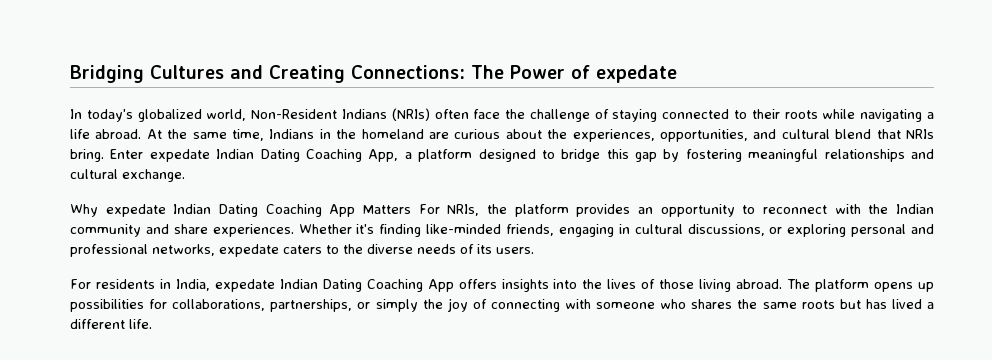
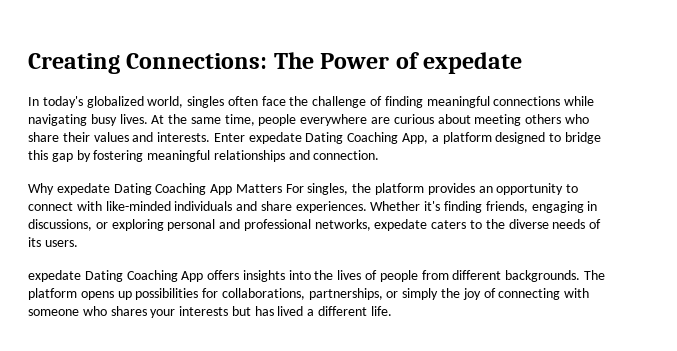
- Bridging Cultures and Creating Connections: The Power of expedate
+ Creating Connections: The Power of expedate
- In today's globalized world, Non-Resident Indians (NRIs) often face the challenge of staying connected to their roots while navigating a life abroad. At the same time, Indians in the homeland are curious about the experiences, opportunities, and cultural blend that NRIs bring.
+ In today's globalized world, singles often face the challenge of finding meaningful connections while navigating busy lives. At the same time, people everywhere are curious about meeting others who share their values and interests.
- Enter expedate Indian Dating Coaching App, a platform designed to bridge this gap by fostering meaningful relationships and cultural exchange.
+ Enter expedate Dating Coaching App, a platform designed to bridge this gap by fostering meaningful relationships and connection.
- Why expedate Indian Dating Coaching App Matters For NRIs, the platform provides an opportunity to reconnect with the Indian community and share experiences.
+ Why expedate Dating Coaching App Matters For singles, the platform provides an opportunity to connect with like-minded individuals and share experiences.
- Whether it's finding like-minded friends, engaging in cultural discussions, or exploring personal and professional networks, expedate caters to the diverse needs of its users.
+ Whether it's finding friends, engaging in discussions, or exploring personal and professional networks, expedate caters to the diverse needs of its users.
- For residents in India, expedate Indian Dating Coaching App offers insights into the lives of those living abroad.
+ expedate Dating Coaching App offers insights into the lives of people from different backgrounds.
- The platform opens up possibilities for collaborations, partnerships, or simply the joy of connecting with someone who shares the same roots but has lived a different life.
+ The platform opens up possibilities for collaborations, partnerships, or simply the joy of connecting with someone who shares your interests but has lived a different life.

